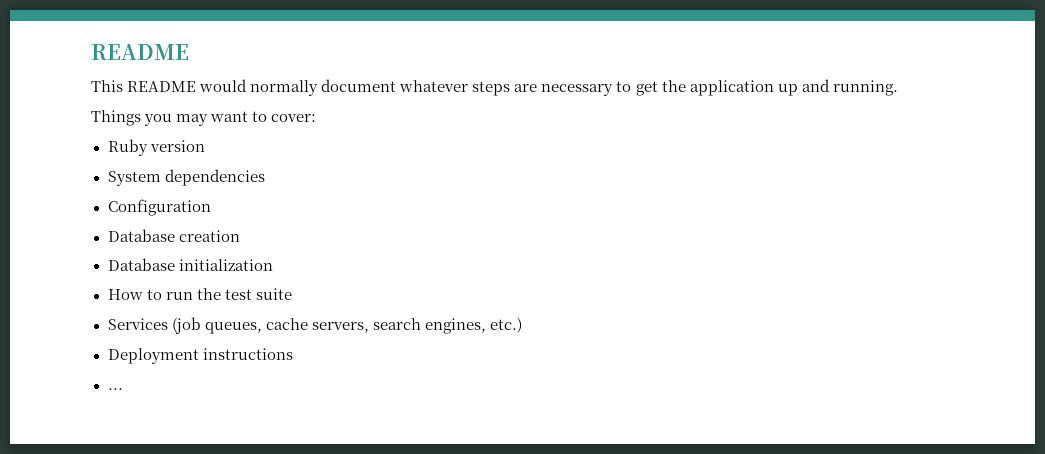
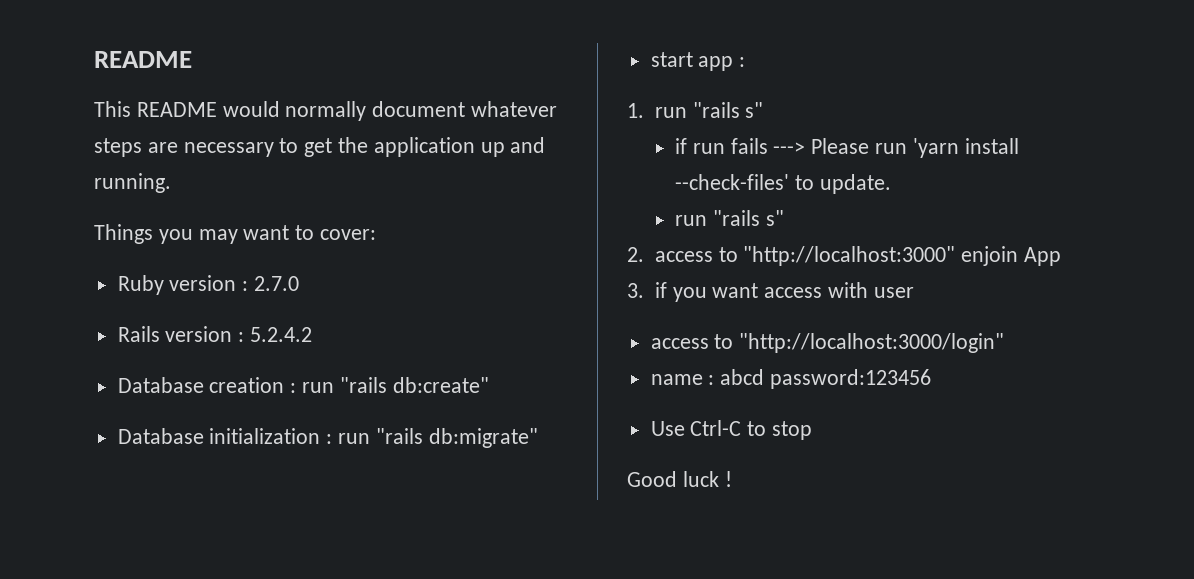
- Ruby version
- System dependencies
- Configuration
- Database creation
- Database initialization
- How to run the test suite
- Services (job queues, cache servers, search engines, etc.)
- Deployment instructions
- ...
+ Ruby version : 2.7.0
+ Rails version : 5.2.4.2
+ Database creation : run "rails db:create"
+ Database initialization : run "rails db:migrate"
+ start app :
+ 1. run "rails s"
+ if run fails ---> Please run 'yarn install --check-files' to update.
+ run "rails s"
+ 2. access to "http://localhost:3000" enjoin App
+ 3. if you want access with user
+ access to "http://localhost:3000/login"
+ name : abcd password:123456
+ Use Ctrl-C to stop
+ Good luck !

